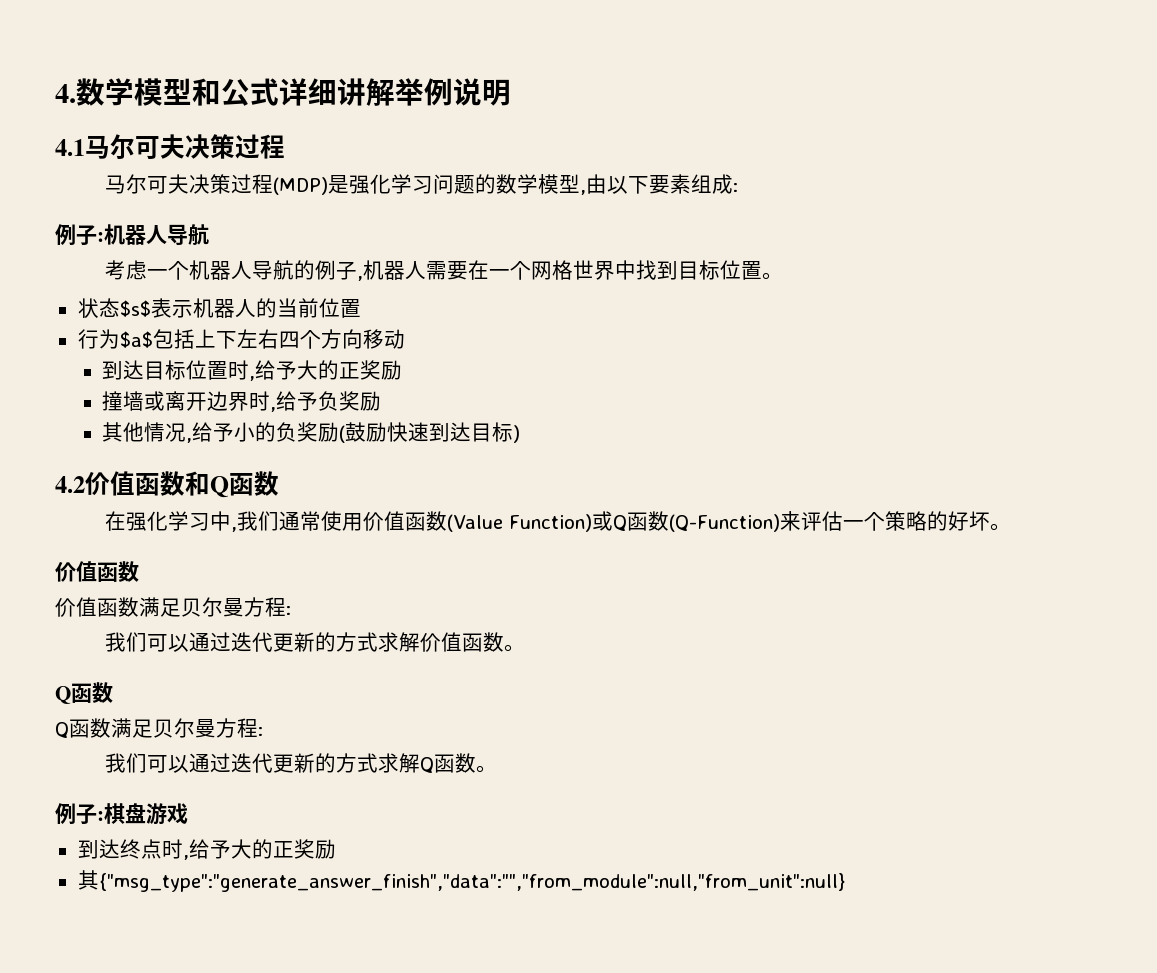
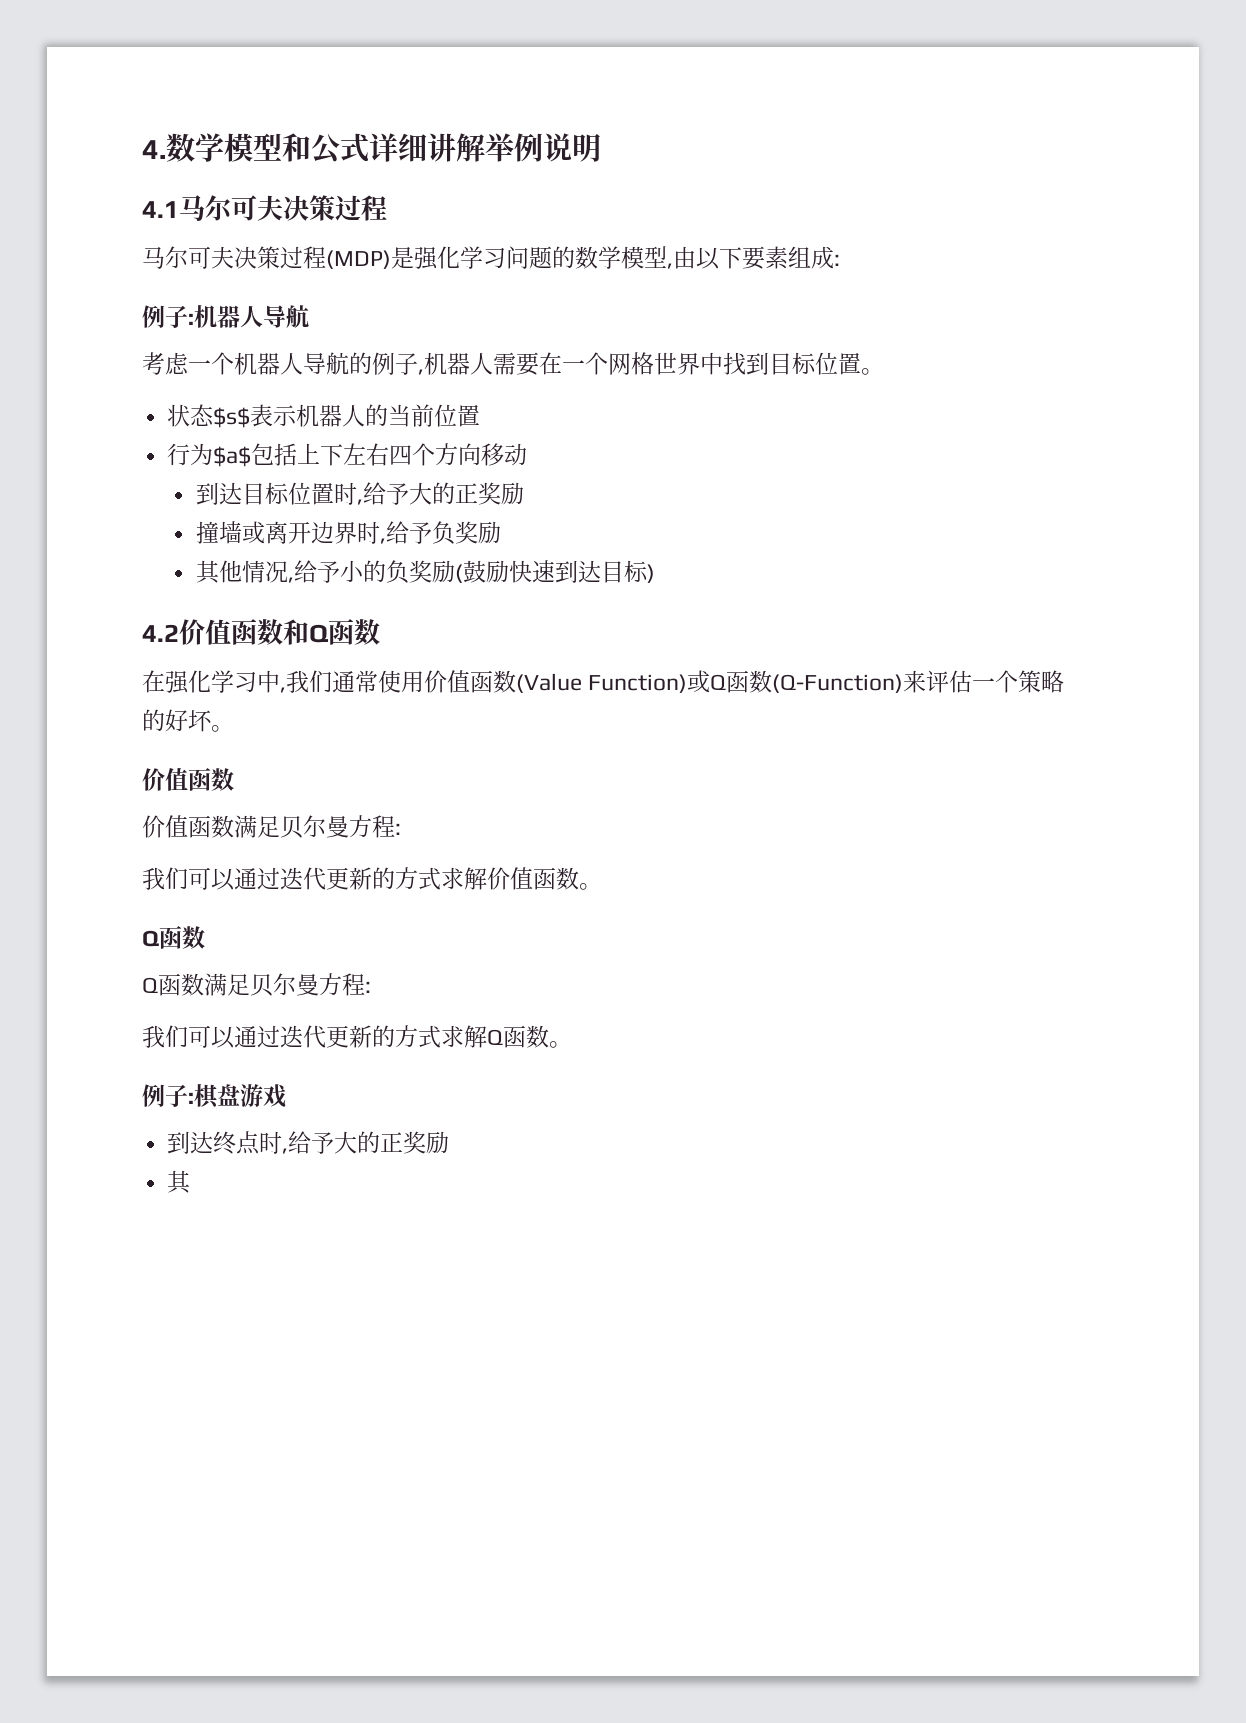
  到达终点时,给予大的正奖励
- 其{"msg_type":"generate_answer_finish","data":"","from_module":null,"from_unit":null}
+ 其

